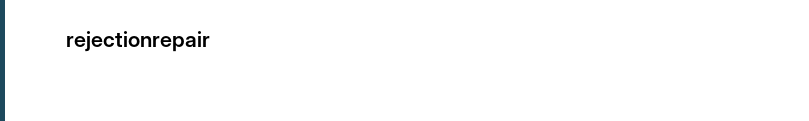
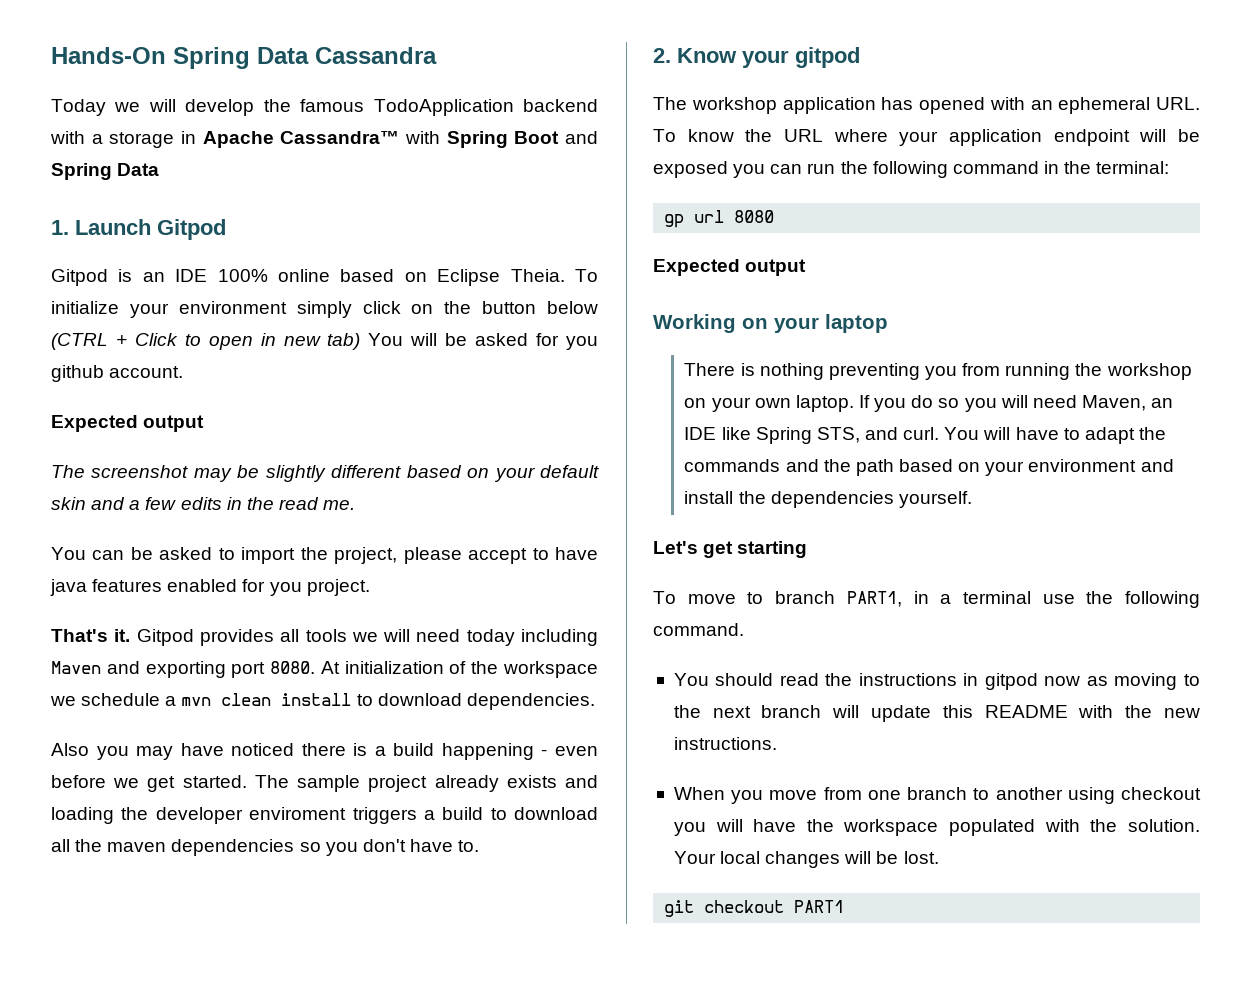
- rejectionrepair
+ Hands-On Spring Data Cassandra
+ Today we will develop the famous TodoApplication backend with a storage in Apache Cassandra™ with Spring Boot and Spring Data
+ 1. Launch Gitpod
+ Gitpod is an IDE 100% online based on Eclipse Theia. To initialize your environment simply click on the button below (CTRL + Click to open in new tab) You will be asked for you github account.
+ Expected output
+ The screenshot may be slightly different based on your default skin and a few edits in the read me.
+ You can be asked to import the project, please accept to have java features enabled for you project.
+ That's it. Gitpod provides all tools we will need today including Maven and exporting port 8080. At initialization of the workspace we schedule a mvn clean install to download dependencies.
+ Also you may have noticed there is a build happening - even before we get started. The sample project already exists and loading the developer enviroment triggers a build to download all the maven dependencies so you don't have to.
+ 2. Know your gitpod
+ The workshop application has opened with an ephemeral URL. To know the URL where your application endpoint will be exposed you can run the following command in the terminal:
+ gp url 8080
+ Expected output
+ Working on your laptop
+ There is nothing preventing you from running the workshop on your own laptop. If you do so you will need Maven, an IDE like Spring STS, and curl. You will have to adapt the commands and the path based on your environment and install the dependencies yourself.
+ Let's get starting
+ To move to branch PART1, in a terminal use the following command.
+ You should read the instructions in gitpod now as moving to the next branch will update this README with the new instructions.
+ When you move from one branch to another using checkout you will have the workspace populated with the solution. Your local changes will be lost.
+ git checkout PART1

